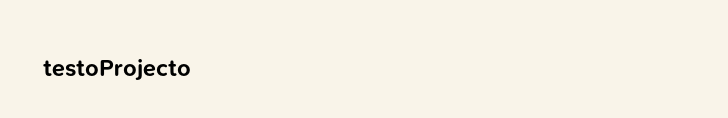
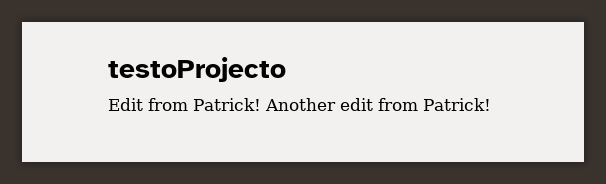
+ Edit from Patrick! Another edit from Patrick!

